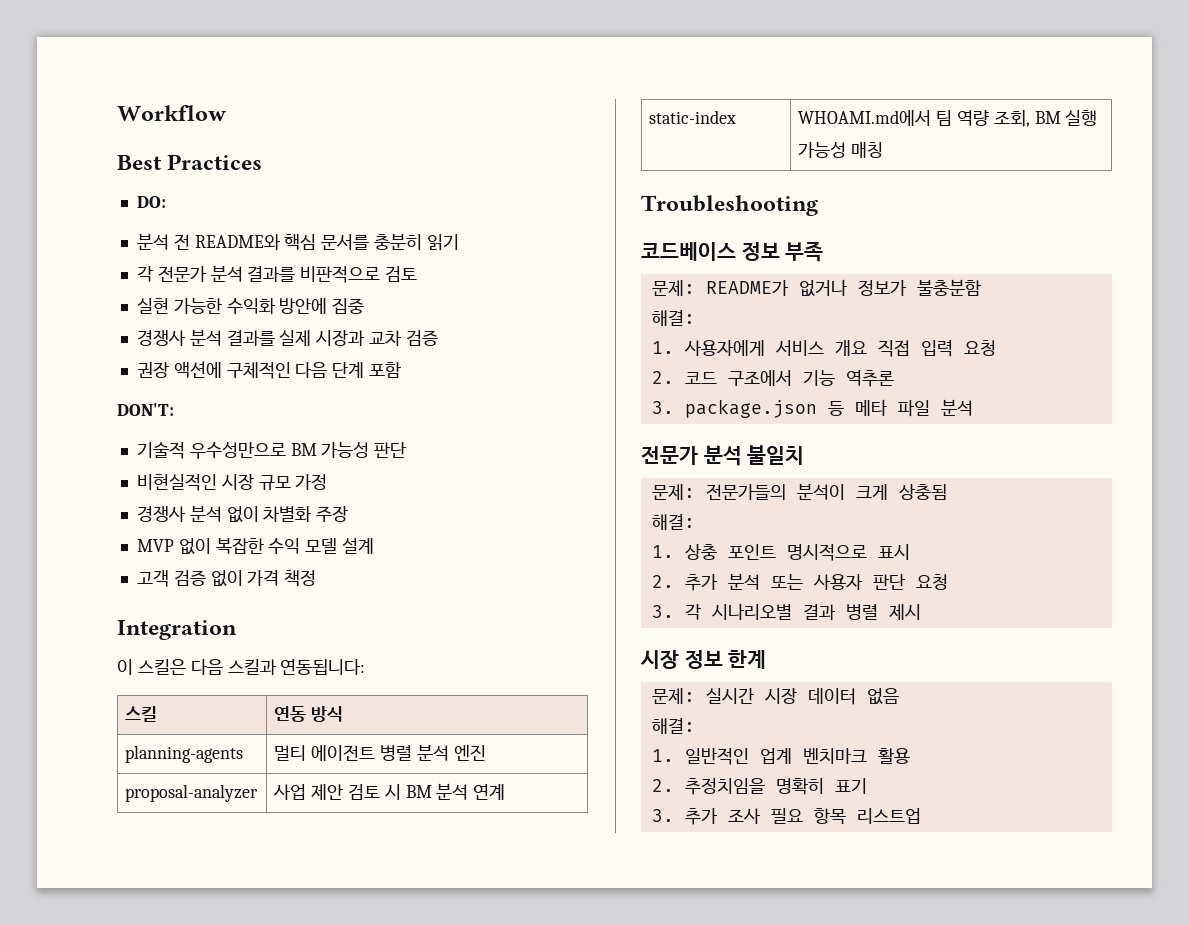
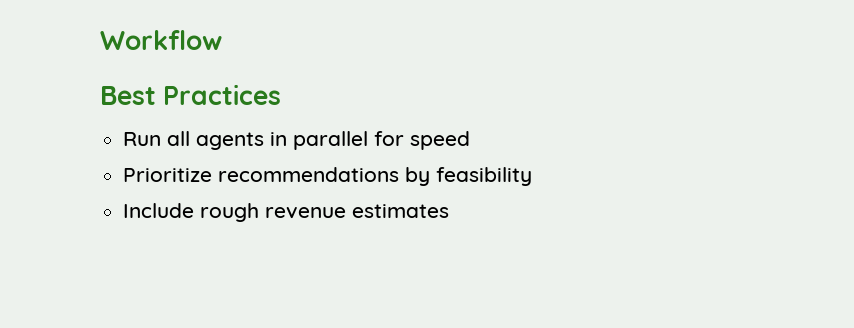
- DO:
- 분석 전 README와 핵심 문서를 충분히 읽기
- 각 전문가 분석 결과를 비판적으로 검토
- 실현 가능한 수익화 방안에 집중
- 경쟁사 분석 결과를 실제 시장과 교차 검증
- 권장 액션에 구체적인 다음 단계 포함
- DON'T:
- 기술적 우수성만으로 BM 가능성 판단
- 비현실적인 시장 규모 가정
- 경쟁사 분석 없이 차별화 주장
- MVP 없이 복잡한 수익 모델 설계
- 고객 검증 없이 가격 책정
- Integration
- 이 스킬은 다음 스킬과 연동됩니다:
- 스킬 | 연동 방식
- planning-agents | 멀티 에이전트 병렬 분석 엔진
- proposal-analyzer | 사업 제안 검토 시 BM 분석 연계
- static-index | WHOAMI.md에서 팀 역량 조회, BM 실행 가능성 매칭
- Troubleshooting
- 코드베이스 정보 부족
- 문제: README가 없거나 정보가 불충분함
- 해결:
- 1. 사용자에게 서비스 개요 직접 입력 요청
- 2. 코드 구조에서 기능 역추론
- 3. package.json 등 메타 파일 분석
- 전문가 분석 불일치
- 문제: 전문가들의 분석이 크게 상충됨
- 해결:
- 1. 상충 포인트 명시적으로 표시
- 2. 추가 분석 또는 사용자 판단 요청
- 3. 각 시나리오별 결과 병렬 제시
- 시장 정보 한계
- 문제: 실시간 시장 데이터 없음
- 해결:
- 1. 일반적인 업계 벤치마크 활용
- 2. 추정치임을 명확히 표기
- 3. 추가 조사 필요 항목 리스트업
+ Run all agents in parallel for speed
+ Prioritize recommendations by feasibility
+ Include rough revenue estimates

